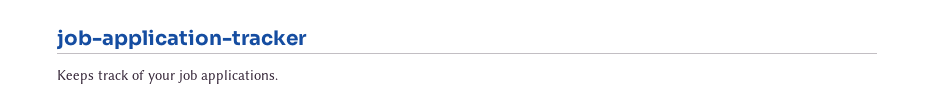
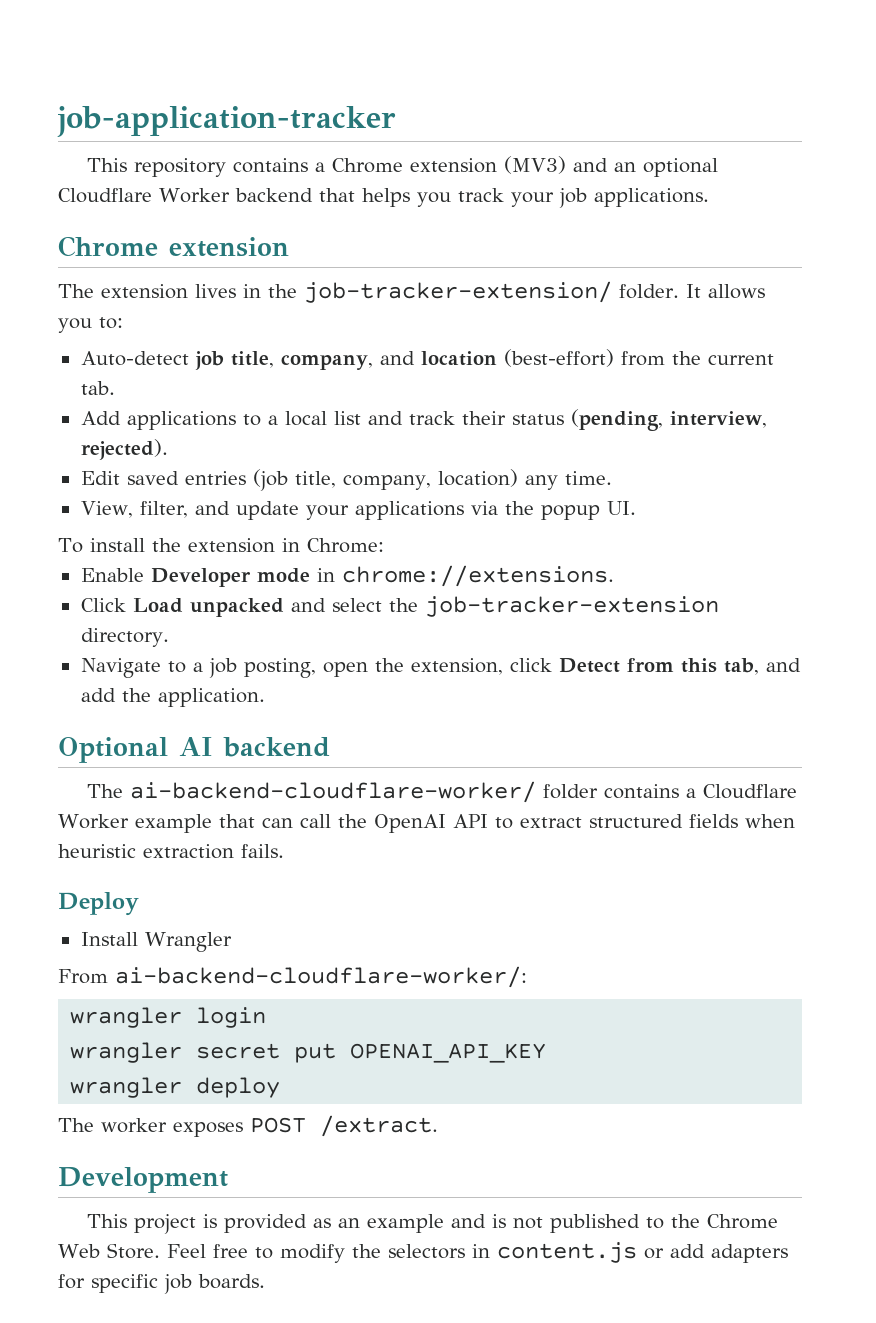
- Keeps track of your job applications.
+ This repository contains a Chrome extension (MV3) and an optional Cloudflare Worker backend that helps you track your job applications.
+ Chrome extension
+ The extension lives in the job-tracker-extension/ folder. It allows you to:
+ Auto-detect job title, company, and location (best-effort) from the current tab.
+ Add applications to a local list and track their status (pending, interview, rejected).
+ Edit saved entries (job title, company, location) any time.
+ View, filter, and update your applications via the popup UI.
+ To install the extension in Chrome:
+ Enable Developer mode in chrome://extensions.
+ Click Load unpacked and select the job-tracker-extension directory.
+ Navigate to a job posting, open the extension, click Detect from this tab, and add the application.
+ Optional AI backend
+ The ai-backend-cloudflare-worker/ folder contains a Cloudflare Worker example that can call the OpenAI API to extract structured fields when heuristic extraction fails.
+ Deploy
+ Install Wrangler
+ From ai-backend-cloudflare-worker/:
+ wrangler login
+ wrangler secret put OPENAI_API_KEY
+ wrangler deploy
+ The worker exposes POST /extract.
+ Development
+ This project is provided as an example and is not published to the Chrome Web Store. Feel free to modify the selectors in content.js or add adapters for specific job boards.

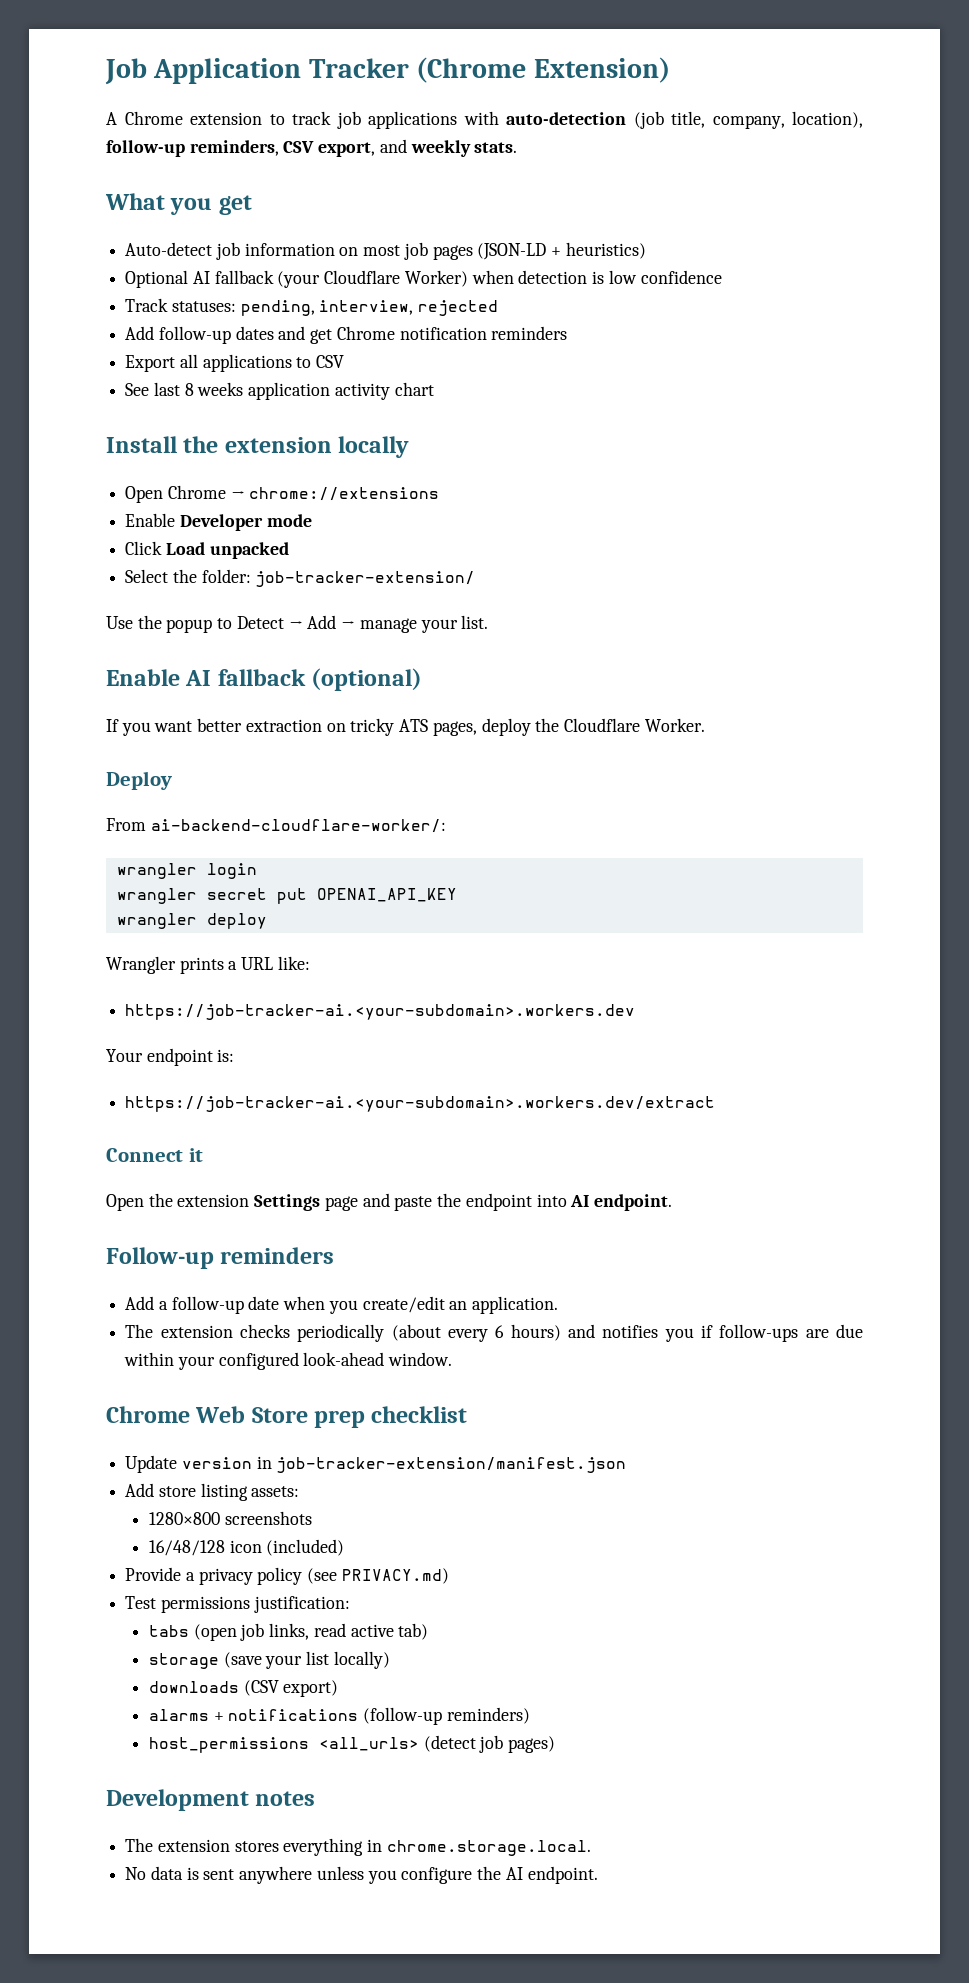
- job-application-tracker
- This repository contains a Chrome extension (MV3) and an optional Cloudflare Worker backend that helps you track your job applications.
- Chrome extension
- The extension lives in the job-tracker-extension/ folder. It allows you to:
- Auto-detect job title, company, and location (best-effort) from the current tab.
- Add applications to a local list and track their status (pending, interview, rejected).
- Edit saved entries (job title, company, location) any time.
- View, filter, and update your applications via the popup UI.
- To install the extension in Chrome:
+ Job Application Tracker (Chrome Extension)
+ A Chrome extension to track job applications with auto-detection (job title, company, location), follow-up reminders, CSV export, and weekly stats.
+ What you get
+ Auto-detect job information on most job pages (JSON-LD + heuristics)
+ Optional AI fallback (your Cloudflare Worker) when detection is low confidence
+ Track statuses: pending, interview, rejected
+ Add follow-up dates and get Chrome notification reminders
+ Export all applications to CSV
+ See last 8 weeks application activity chart
+ Install the extension locally
+ Open Chrome → chrome://extensions
- Enable Developer mode in chrome://extensions.
+ Enable Developer mode
- Click Load unpacked and select the job-tracker-extension directory.
- Navigate to a job posting, open the extension, click Detect from this tab, and add the application.
- Optional AI backend
- The ai-backend-cloudflare-worker/ folder contains a Cloudflare Worker example that can call the OpenAI API to extract structured fields when heuristic extraction fails.
+ Click Load unpacked
+ Select the folder: job-tracker-extension/
+ Use the popup to Detect → Add → manage your list.
+ Enable AI fallback (optional)
+ If you want better extraction on tricky ATS pages, deploy the Cloudflare Worker.
- Install Wrangler
- The worker exposes POST /extract.
- Development
- This project is provided as an example and is not published to the Chrome Web Store. Feel free to modify the selectors in content.js or add adapters for specific job boards.
+ Wrangler prints a URL like:
+ https://job-tracker-ai.<your-subdomain>.workers.dev
+ Your endpoint is:
+ https://job-tracker-ai.<your-subdomain>.workers.dev/extract
+ Connect it
+ Open the extension Settings page and paste the endpoint into AI endpoint.
+ Follow-up reminders
+ Add a follow-up date when you create/edit an application.
+ The extension checks periodically (about every 6 hours) and notifies you if follow-ups are due within your configured look-ahead window.
+ Chrome Web Store prep checklist
+ Update version in job-tracker-extension/manifest.json
+ Add store listing assets:
+ 1280×800 screenshots
+ 16/48/128 icon (included)
+ Provide a privacy policy (see PRIVACY.md)
+ Test permissions justification:
+ tabs (open job links, read active tab)
+ storage (save your list locally)
+ downloads (CSV export)
+ alarms + notifications (follow-up reminders)
+ host_permissions <all_urls> (detect job pages)
+ Development notes
+ The extension stores everything in chrome.storage.local.
+ No data is sent anywhere unless you configure the AI endpoint.

